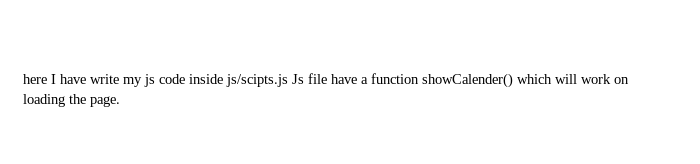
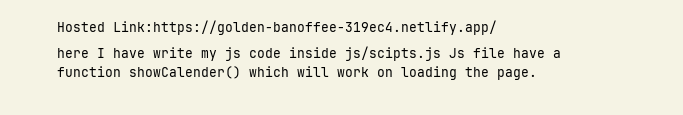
+ Hosted Link:https://golden-banoffee-319ec4.netlify.app/

